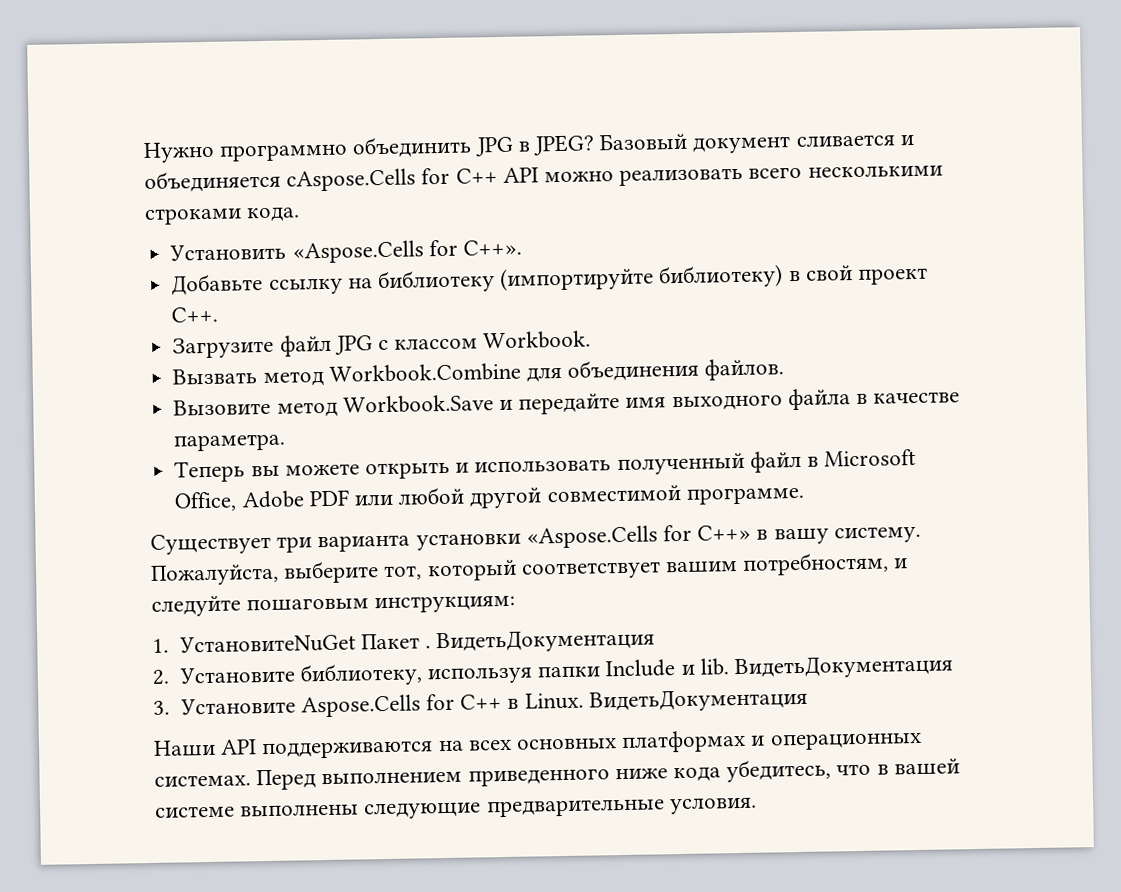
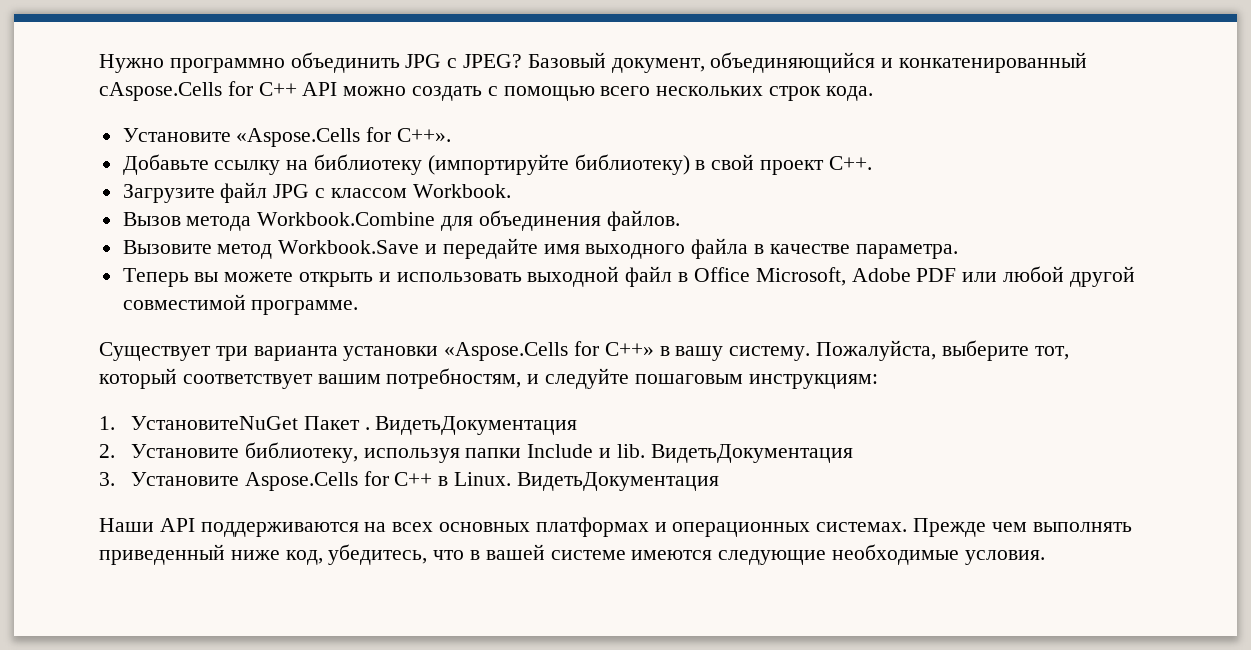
- Нужно программно объединить JPG в JPEG?
+ Нужно программно объединить JPG с JPEG?
- Базовый документ сливается и объединяется сAspose.Cells for C++ API можно реализовать всего несколькими строками кода.
+ Базовый документ, объединяющийся и конкатенированный сAspose.Cells for C++ API можно создать с помощью всего нескольких строк кода.
- Установить «Aspose.Cells for C++».
+ Установите «Aspose.Cells for C++».
- Вызвать метод Workbook.Combine для объединения файлов.
+ Вызов метода Workbook.Combine для объединения файлов.
- Теперь вы можете открыть и использовать полученный файл в Microsoft Office, Adobe PDF или любой другой совместимой программе.
+ Теперь вы можете открыть и использовать выходной файл в Office Microsoft, Adobe PDF или любой другой совместимой программе.
- Перед выполнением приведенного ниже кода убедитесь, что в вашей системе выполнены следующие предварительные условия.
+ Прежде чем выполнять приведенный ниже код, убедитесь, что в вашей системе имеются следующие необходимые условия.

